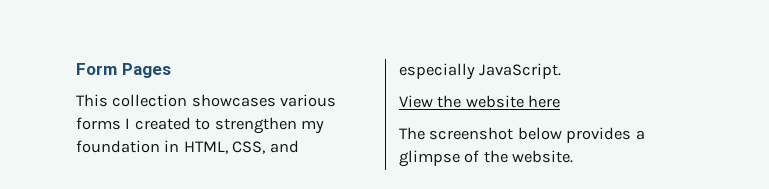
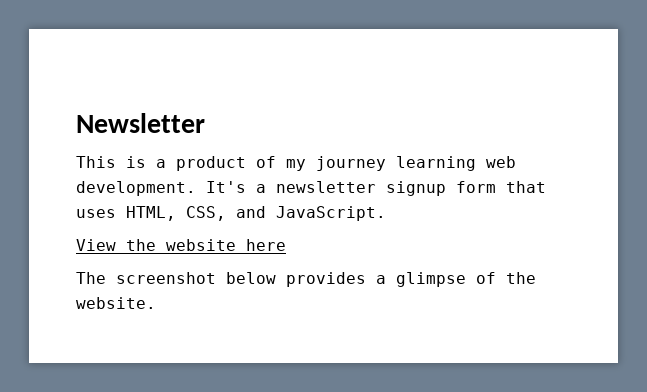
- Form Pages
+ Newsletter
- This collection showcases various forms I created to strengthen my foundation in HTML, CSS, and especially JavaScript.
+ This is a product of my journey learning web development. It's a newsletter signup form that uses HTML, CSS, and JavaScript.

